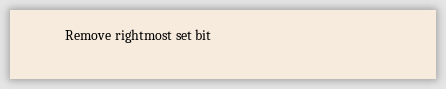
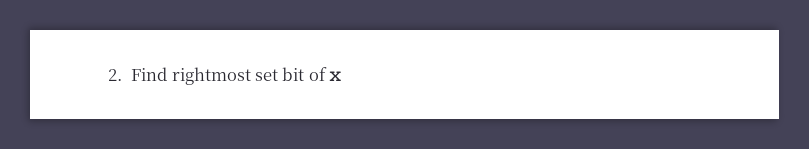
- Remove rightmost set bit
+ 2. Find rightmost set bit of x

